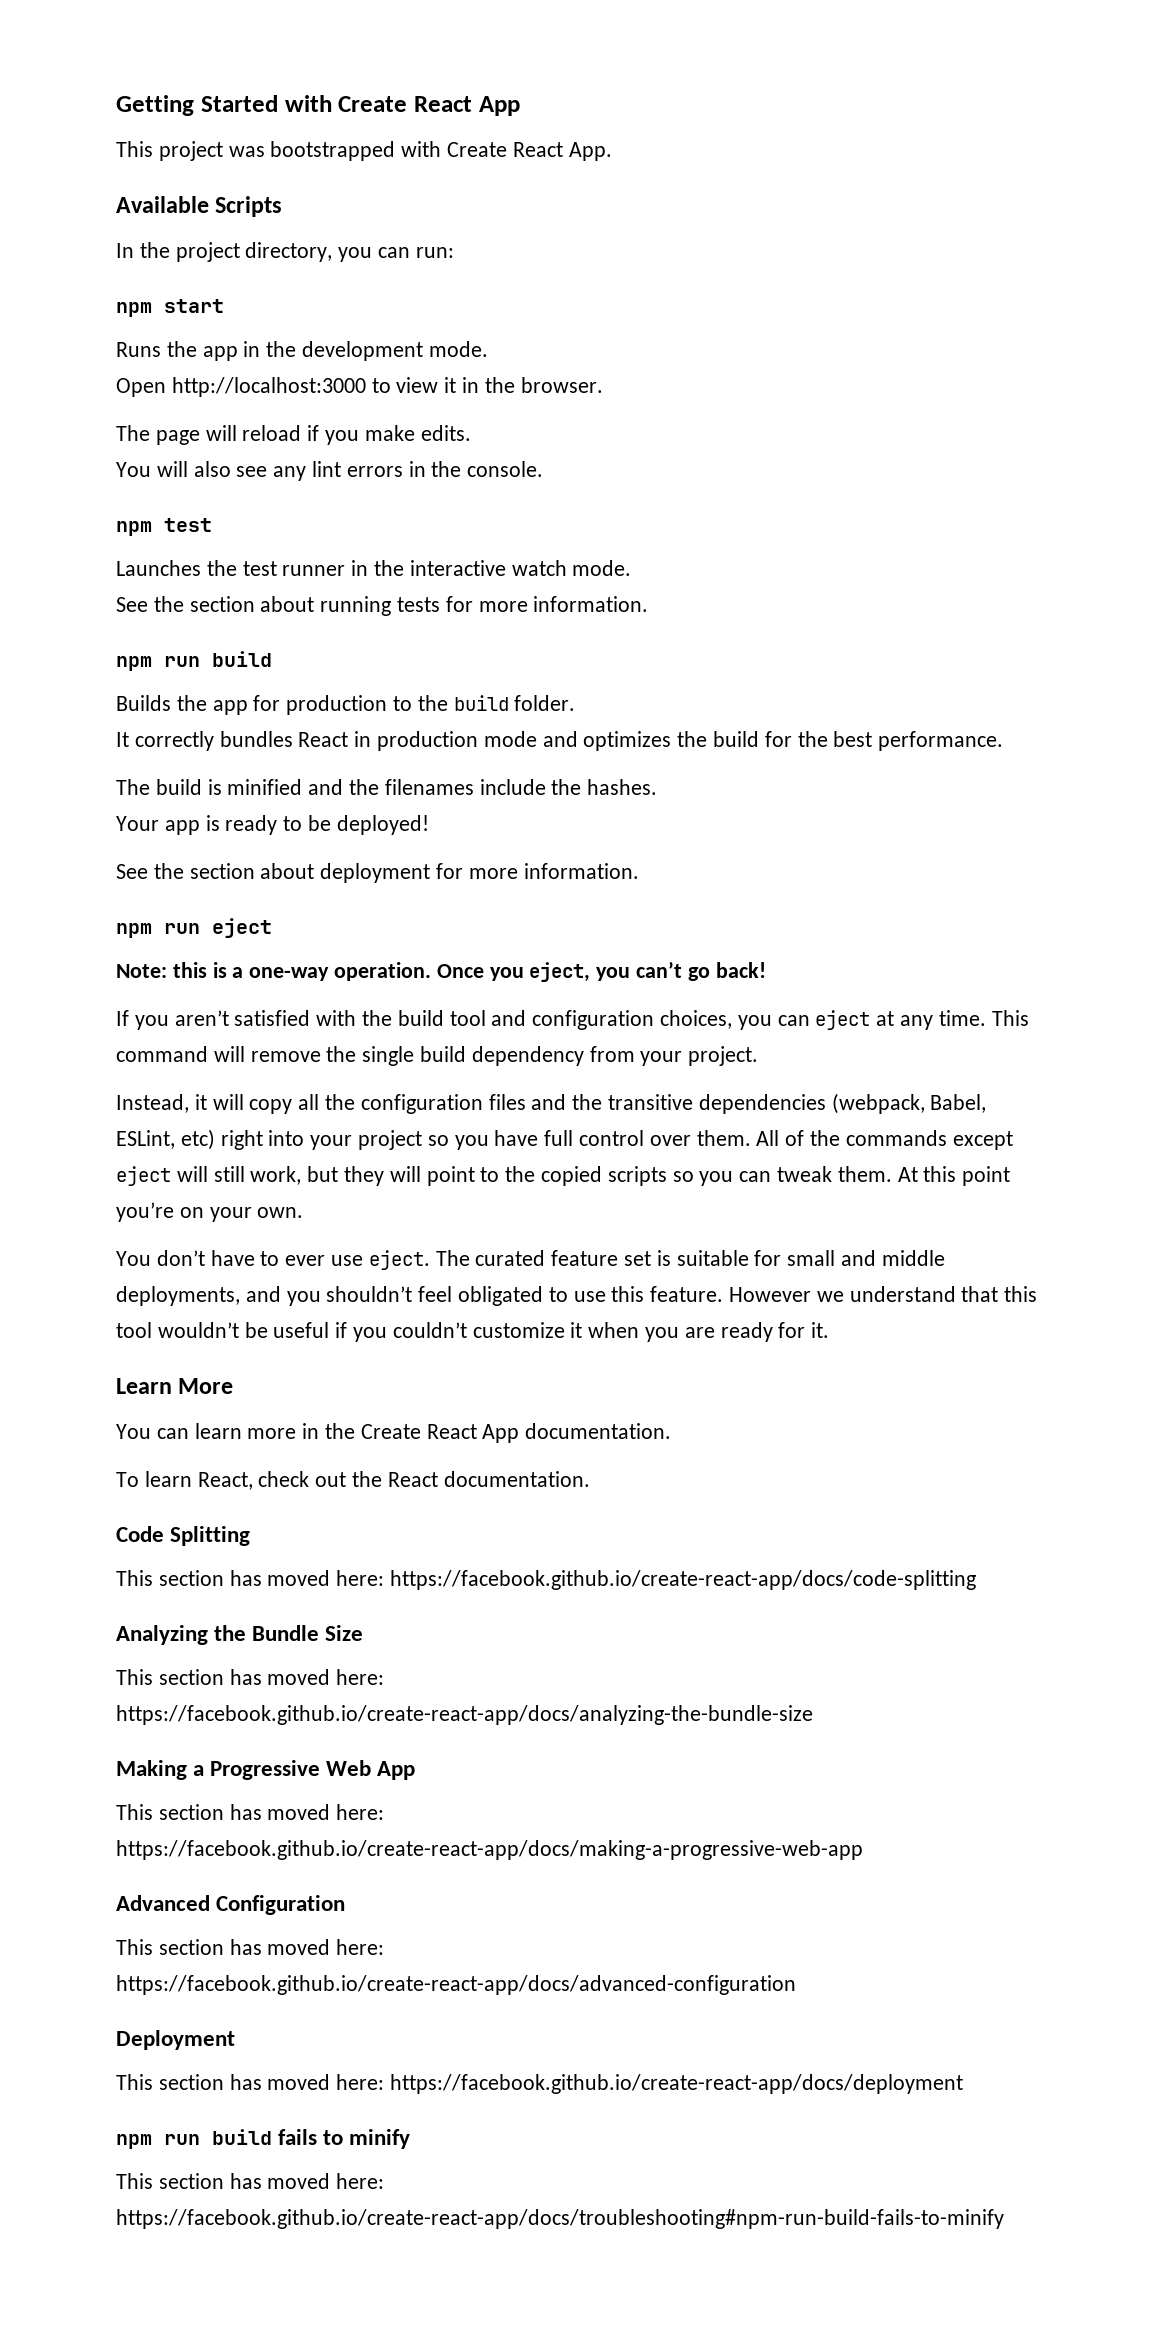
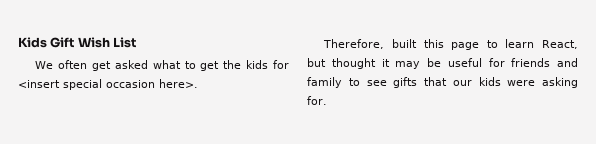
- Getting Started with Create React App
- This project was bootstrapped with Create React App.
- Available Scripts
- In the project directory, you can run:
- npm start
- Runs the app in the development mode.
- Open http://localhost:3000 to view it in the browser.
- The page will reload if you make edits.
- You will also see any lint errors in the console.
- npm test
- Launches the test runner in the interactive watch mode.
- See the section about running tests for more information.
- npm run build
- Builds the app for production to the build folder.
- It correctly bundles React in production mode and optimizes the build for the best performance.
- The build is minified and the filenames include the hashes.
- Your app is ready to be deployed!
- See the section about deployment for more information.
- npm run eject
- Note: this is a one-way operation. Once you eject, you can’t go back!
- If you aren’t satisfied with the build tool and configuration choices, you can eject at any time. This command will remove the single build dependency from your project.
- Instead, it will copy all the configuration files and the transitive dependencies (webpack, Babel, ESLint, etc) right into your project so you have full control over them. All of the commands except eject will still work, but they will point to the copied scripts so you can tweak them. At this point you’re on your own.
- You don’t have to ever use eject. The curated feature set is suitable for small and middle deployments, and you shouldn’t feel obligated to use this feature. However we understand that this tool wouldn’t be useful if you couldn’t customize it when you are ready for it.
- Learn More
- You can learn more in the Create React App documentation.
- To learn React, check out the React documentation.
- Code Splitting
- This section has moved here: https://facebook.github.io/create-react-app/docs/code-splitting
- Analyzing the Bundle Size
- This section has moved here: https://facebook.github.io/create-react-app/docs/analyzing-the-bundle-size
- Making a Progressive Web App
- This section has moved here: https://facebook.github.io/create-react-app/docs/making-a-progressive-web-app
- Advanced Configuration
- This section has moved here: https://facebook.github.io/create-react-app/docs/advanced-configuration
- Deployment
- This section has moved here: https://facebook.github.io/create-react-app/docs/deployment
- npm run build fails to minify
- This section has moved here: https://facebook.github.io/create-react-app/docs/troubleshooting#npm-run-build-fails-to-minify
+ Kids Gift Wish List
+ We often get asked what to get the kids for <insert special occasion here>.
+ Therefore, built this page to learn React, but thought it may be useful for friends and family to see gifts that our kids were asking for.

